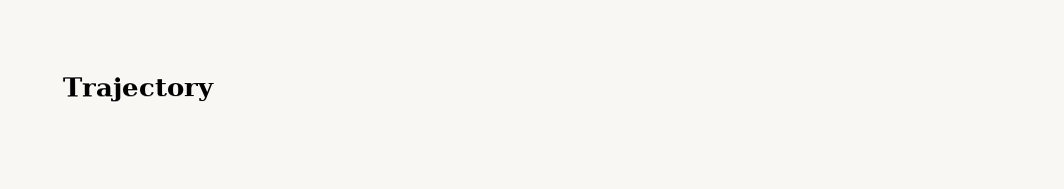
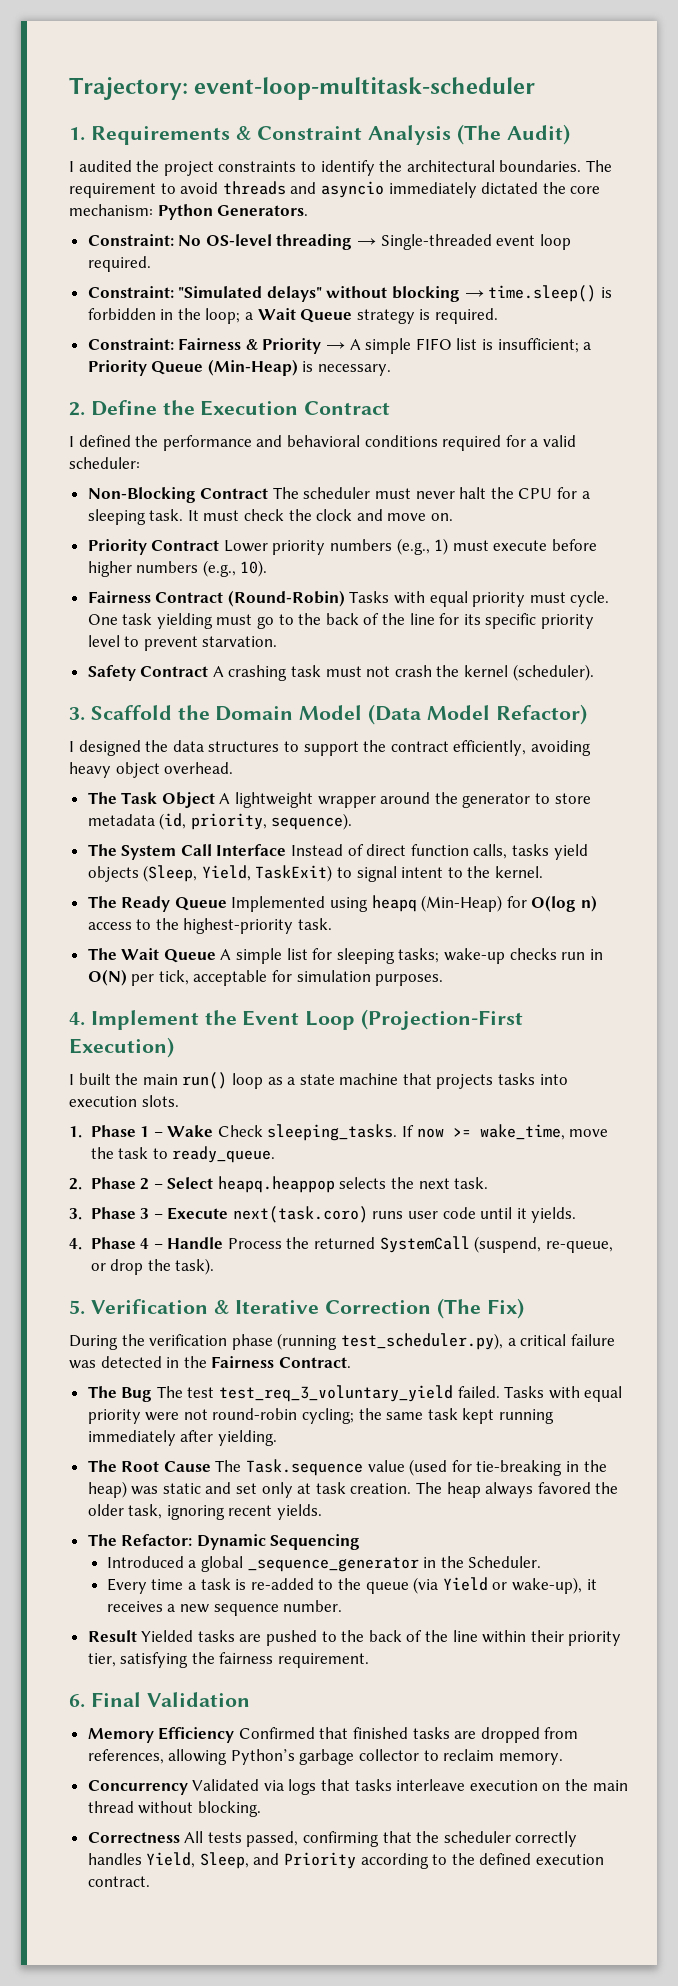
- Trajectory
+ Trajectory: event-loop-multitask-scheduler
+ 1. Requirements & Constraint Analysis (The Audit)
+ I audited the project constraints to identify the architectural boundaries. The requirement to avoid threads and asyncio immediately dictated the core mechanism: Python Generators.
+ Constraint: No OS-level threading → Single-threaded event loop required.
+ Constraint: "Simulated delays" without blocking → time.sleep() is forbidden in the loop; a Wait Queue strategy is required.
+ Constraint: Fairness & Priority → A simple FIFO list is insufficient; a Priority Queue (Min-Heap) is necessary.
+ 2. Define the Execution Contract
+ I defined the performance and behavioral conditions required for a valid scheduler:
+ Non-Blocking Contract The scheduler must never halt the CPU for a sleeping task. It must check the clock and move on.
+ Priority Contract Lower priority numbers (e.g., 1) must execute before higher numbers (e.g., 10).
+ Fairness Contract (Round-Robin) Tasks with equal priority must cycle. One task yielding must go to the back of the line for its specific priority level to prevent starvation.
+ Safety Contract A crashing task must not crash the kernel (scheduler).
+ 3. Scaffold the Domain Model (Data Model Refactor)
+ I designed the data structures to support the contract efficiently, avoiding heavy object overhead.
+ The Task Object A lightweight wrapper around the generator to store metadata (id, priority, sequence).
+ The System Call Interface Instead of direct function calls, tasks yield objects (Sleep, Yield, TaskExit) to signal intent to the kernel.
+ The Ready Queue Implemented using heapq (Min-Heap) for O(log n) access to the highest-priority task.
+ The Wait Queue A simple list for sleeping tasks; wake-up checks run in O(N) per tick, acceptable for simulation purposes.
+ 4. Implement the Event Loop (Projection-First Execution)
+ I built the main run() loop as a state machine that projects tasks into execution slots.
+ 1. Phase 1 – Wake Check sleeping_tasks. If now >= wake_time, move the task to ready_queue.
+ 2. Phase 2 – Select heapq.heappop selects the next task.
+ 3. Phase 3 – Execute next(task.coro) runs user code until it yields.
+ 4. Phase 4 – Handle Process the returned SystemCall (suspend, re-queue, or drop the task).
+ 5. Verification & Iterative Correction (The Fix)
+ During the verification phase (running test_scheduler.py), a critical failure was detected in the Fairness Contract.
+ The Bug The test test_req_3_voluntary_yield failed. Tasks with equal priority were not round-robin cycling; the same task kept running immediately after yielding.
+ The Root Cause The Task.sequence value (used for tie-breaking in the heap) was static and set only at task creation. The heap always favored the older task, ignoring recent yields.
+ The Refactor: Dynamic Sequencing
+ Introduced a global _sequence_generator in the Scheduler.
+ Every time a task is re-added to the queue (via Yield or wake-up), it receives a new sequence number.
+ Result Yielded tasks are pushed to the back of the line within their priority tier, satisfying the fairness requirement.
+ 6. Final Validation
+ Memory Efficiency Confirmed that finished tasks are dropped from references, allowing Python’s garbage collector to reclaim memory.
+ Concurrency Validated via logs that tasks interleave execution on the main thread without blocking.
+ Correctness All tests passed, confirming that the scheduler correctly handles Yield, Sleep, and Priority according to the defined execution contract.

